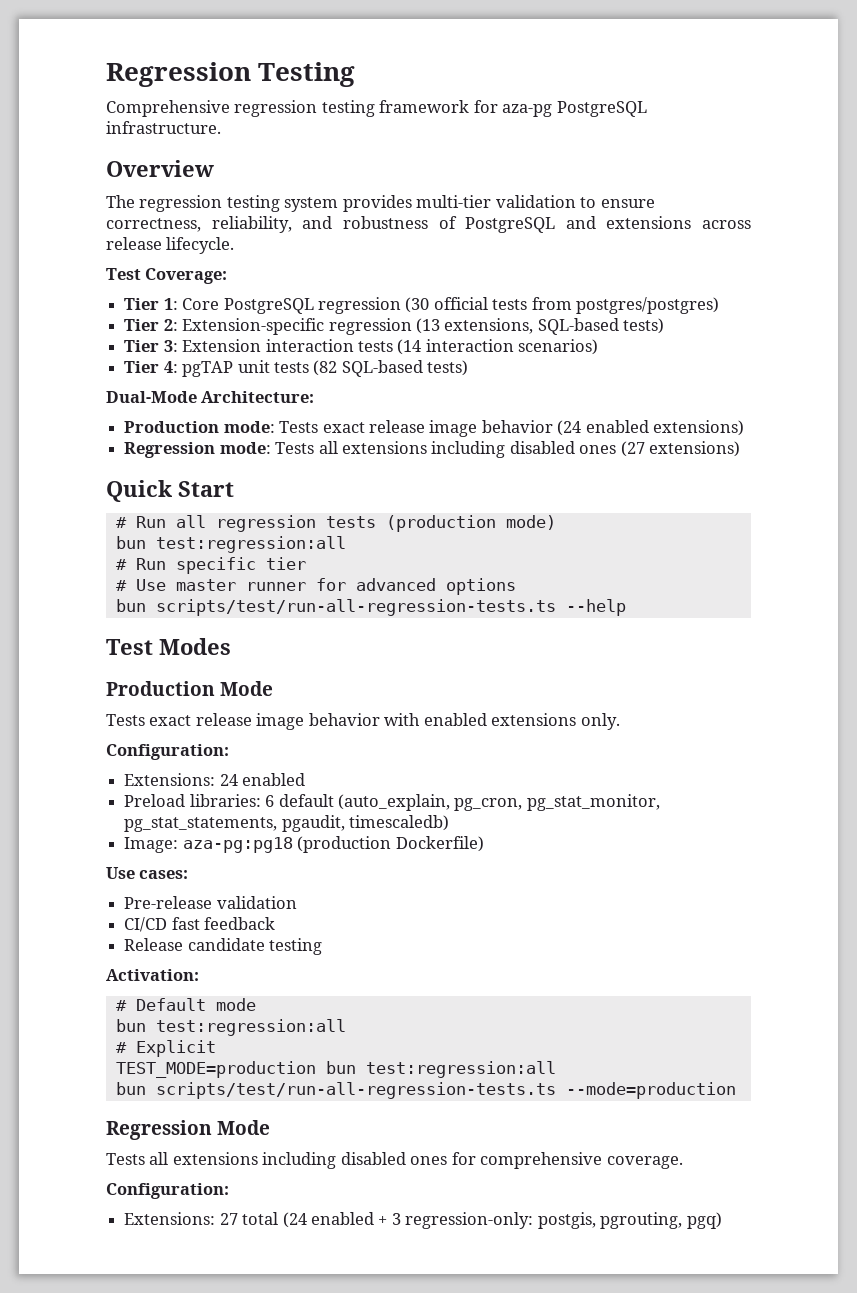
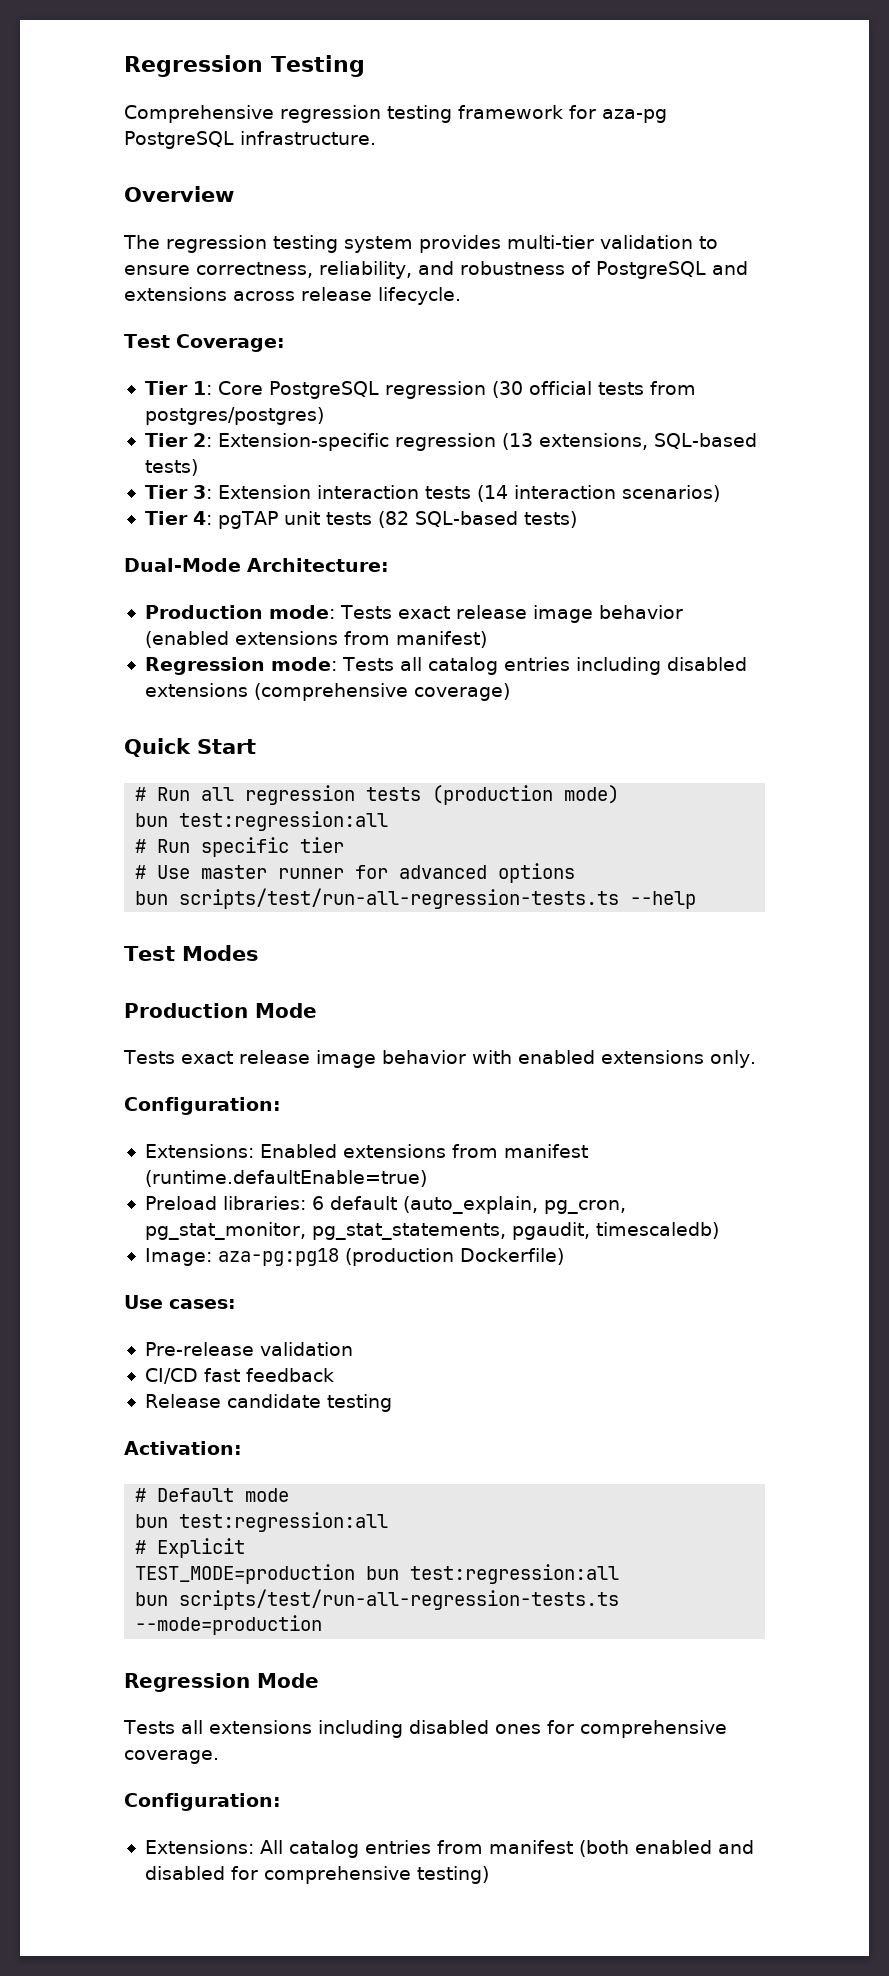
- Production mode: Tests exact release image behavior (24 enabled extensions)
+ Production mode: Tests exact release image behavior (enabled extensions from manifest)
- Regression mode: Tests all extensions including disabled ones (27 extensions)
+ Regression mode: Tests all catalog entries including disabled extensions (comprehensive coverage)
- Extensions: 24 enabled
+ Extensions: Enabled extensions from manifest (runtime.defaultEnable=true)
- Extensions: 27 total (24 enabled + 3 regression-only: postgis, pgrouting, pgq)
+ Extensions: All catalog entries from manifest (both enabled and disabled for comprehensive testing)

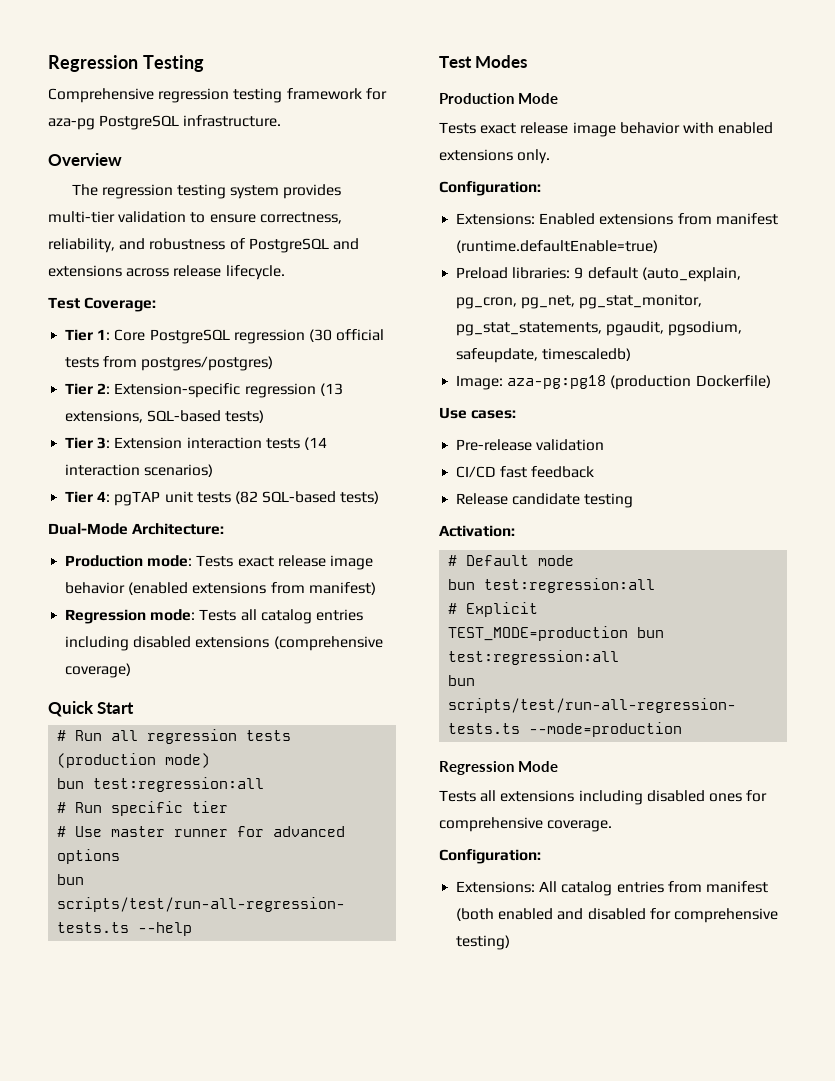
- Preload libraries: 6 default (auto_explain, pg_cron, pg_stat_monitor, pg_stat_statements, pgaudit, timescaledb)
+ Preload libraries: 9 default (auto_explain, pg_cron, pg_net, pg_stat_monitor, pg_stat_statements, pgaudit, pgsodium, safeupdate, timescaledb)

